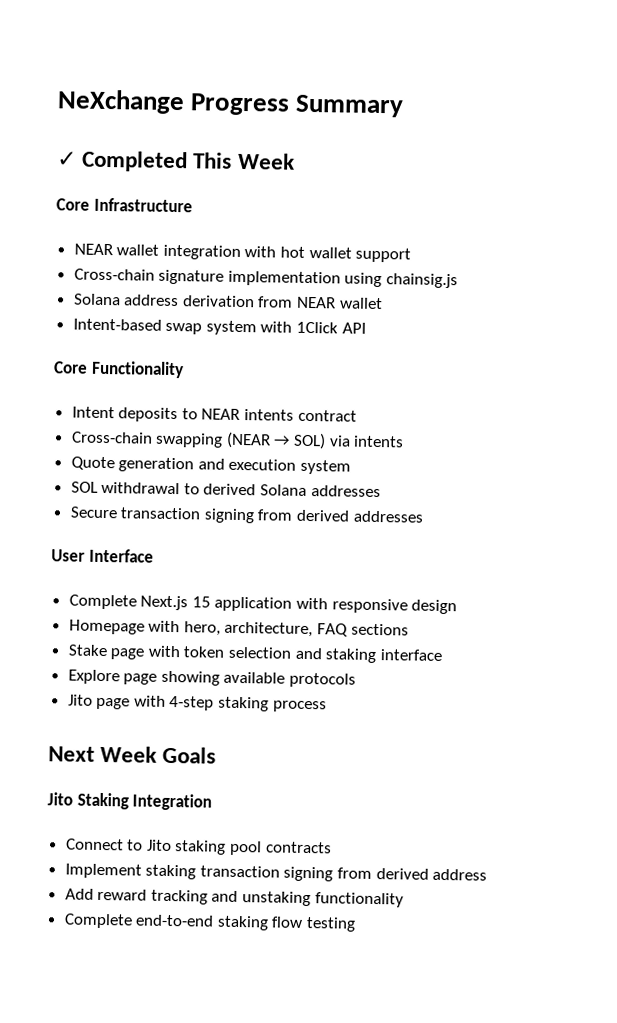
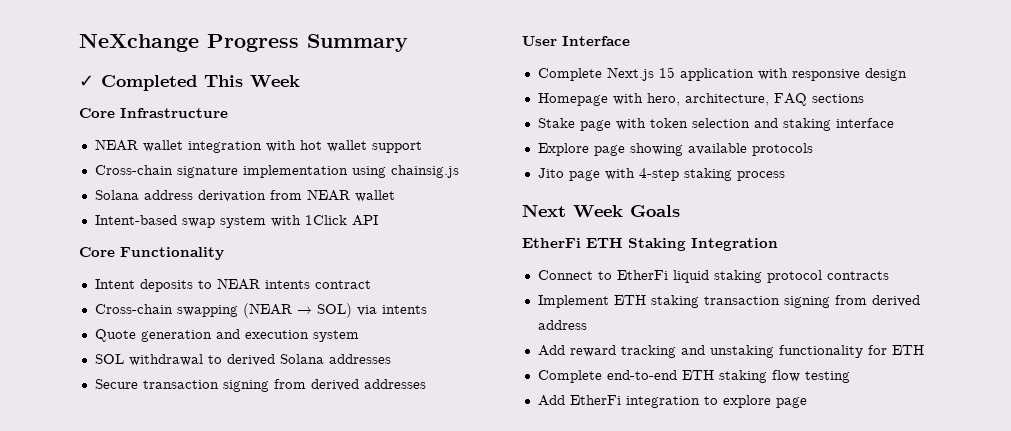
- Jito Staking Integration
+ EtherFi ETH Staking Integration
- Connect to Jito staking pool contracts
+ Connect to EtherFi liquid staking protocol contracts
- Implement staking transaction signing from derived address
+ Implement ETH staking transaction signing from derived address
- Add reward tracking and unstaking functionality
+ Add reward tracking and unstaking functionality for ETH
- Complete end-to-end staking flow testing
+ Complete end-to-end ETH staking flow testing
+ Add EtherFi integration to explore page

